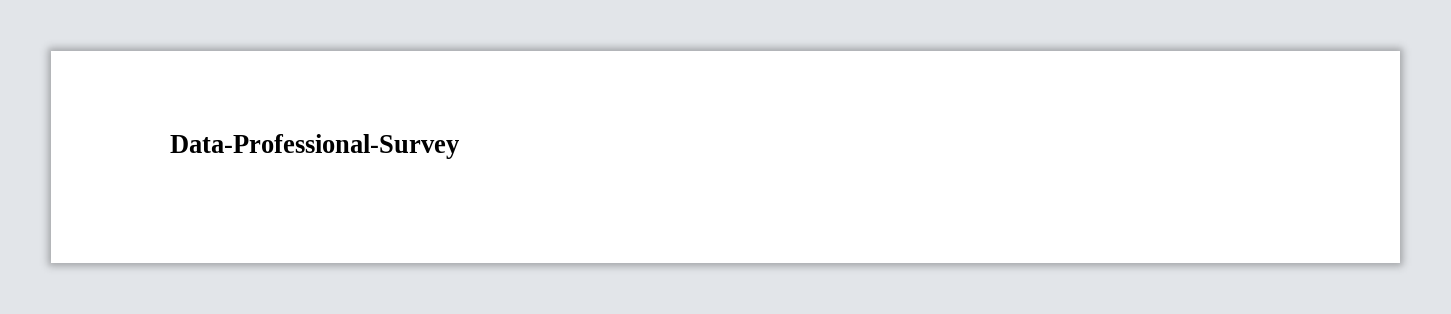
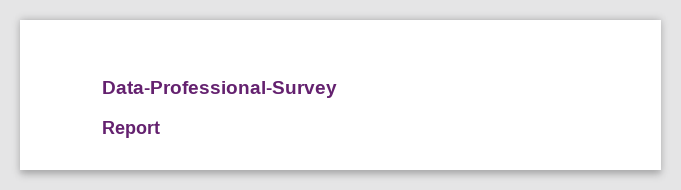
+ Report

